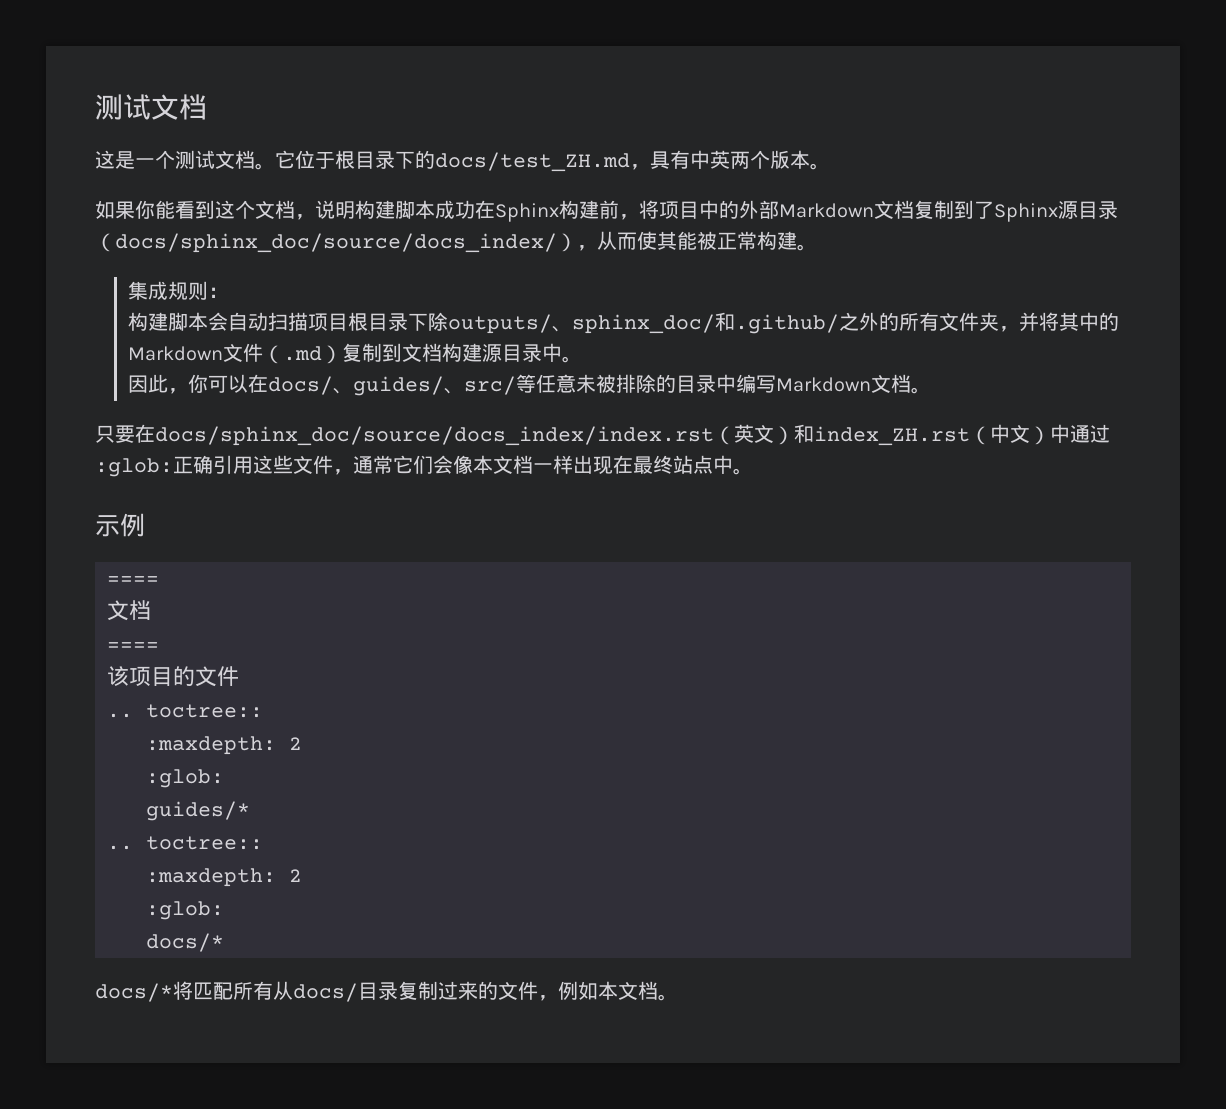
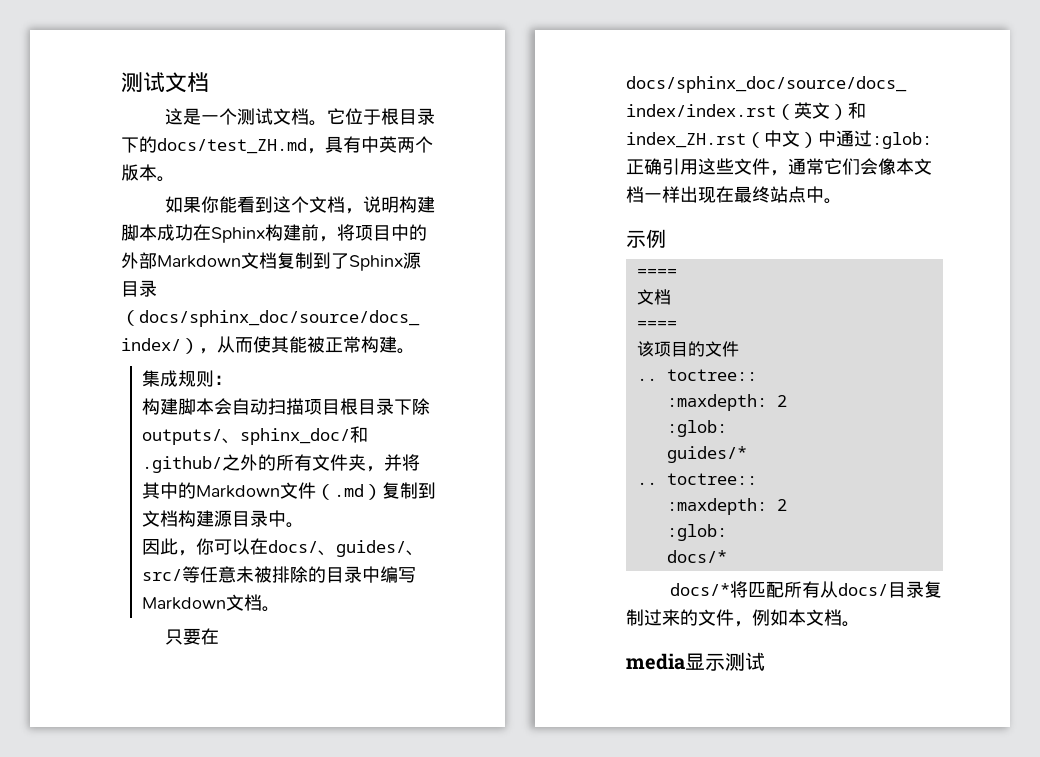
+ media显示测试

